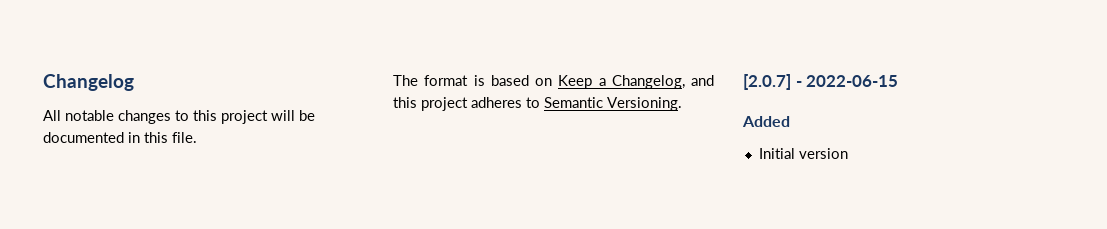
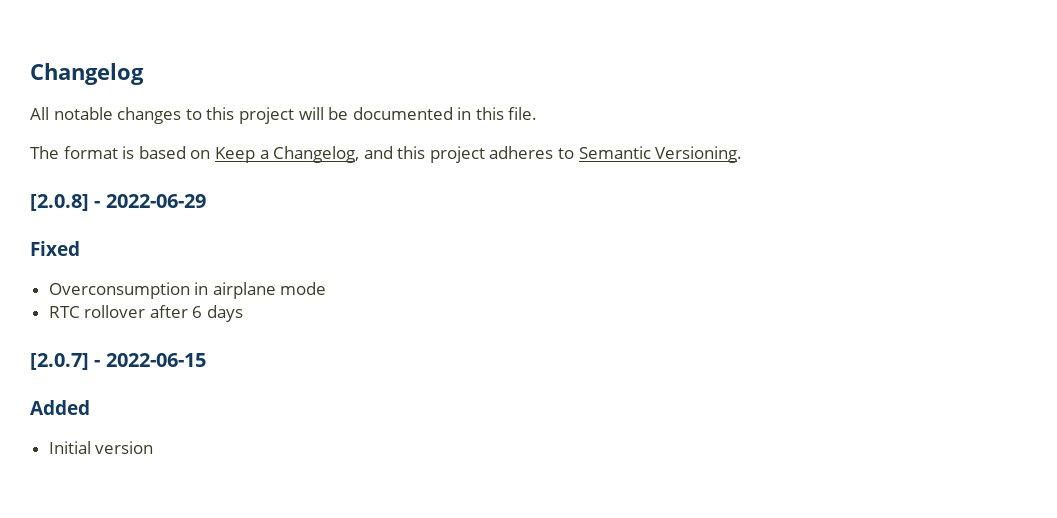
+ [2.0.8] - 2022-06-29
+ Fixed
+ Overconsumption in airplane mode
+ RTC rollover after 6 days

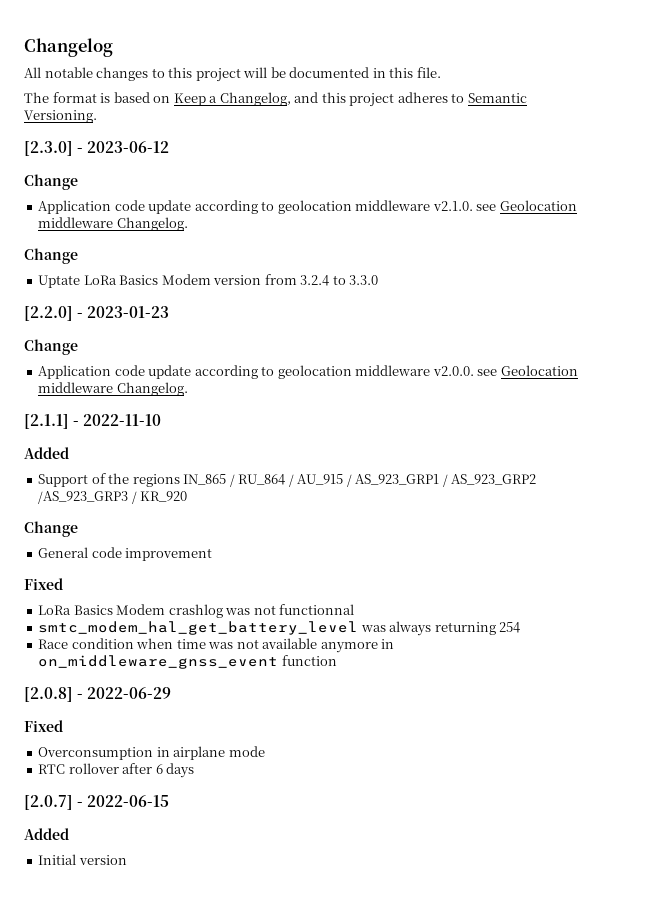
+ [2.3.0] - 2023-06-12
+ Change
+ Application code update according to geolocation middleware v2.1.0. see Geolocation middleware Changelog.
+ Change
+ Uptate LoRa Basics Modem version from 3.2.4 to 3.3.0
+ [2.2.0] - 2023-01-23
+ Change
+ Application code update according to geolocation middleware v2.0.0. see Geolocation middleware Changelog.
+ [2.1.1] - 2022-11-10
+ Added
+ Support of the regions IN_865 / RU_864 / AU_915 / AS_923_GRP1 / AS_923_GRP2 /AS_923_GRP3 / KR_920
+ Change
+ General code improvement
+ Fixed
+ LoRa Basics Modem crashlog was not functionnal
+ smtc_modem_hal_get_battery_level was always returning 254
+ Race condition when time was not available anymore in on_middleware_gnss_event function

